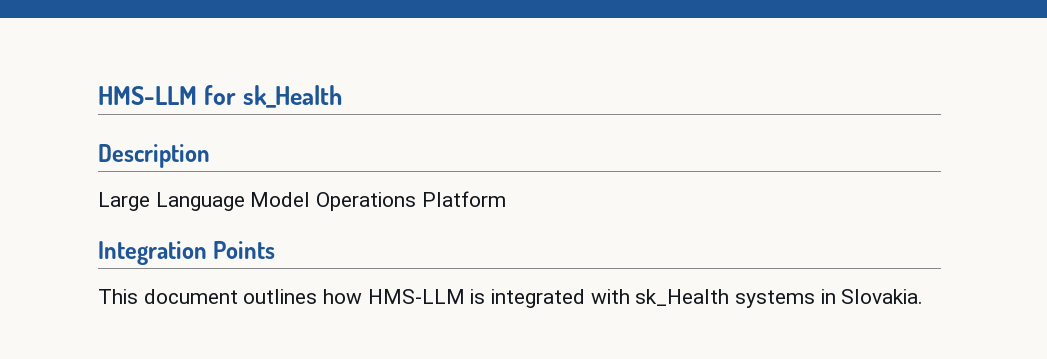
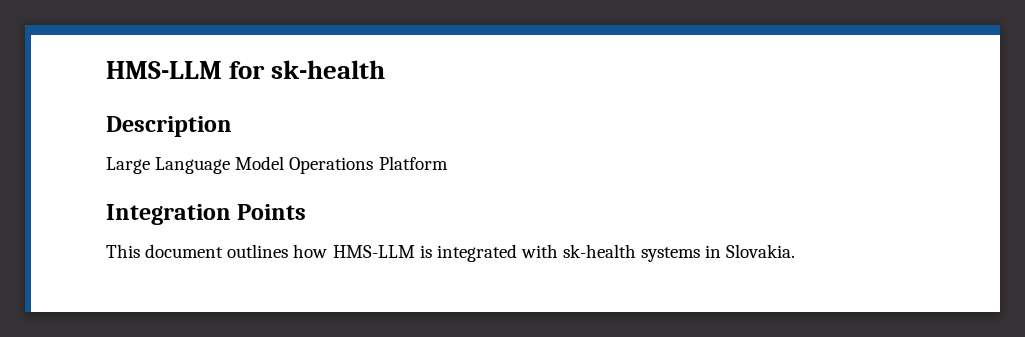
- HMS-LLM for sk_Health
+ HMS-LLM for sk-health
- This document outlines how HMS-LLM is integrated with sk_Health systems in Slovakia.
+ This document outlines how HMS-LLM is integrated with sk-health systems in Slovakia.

